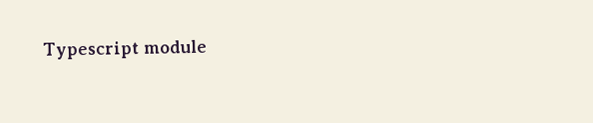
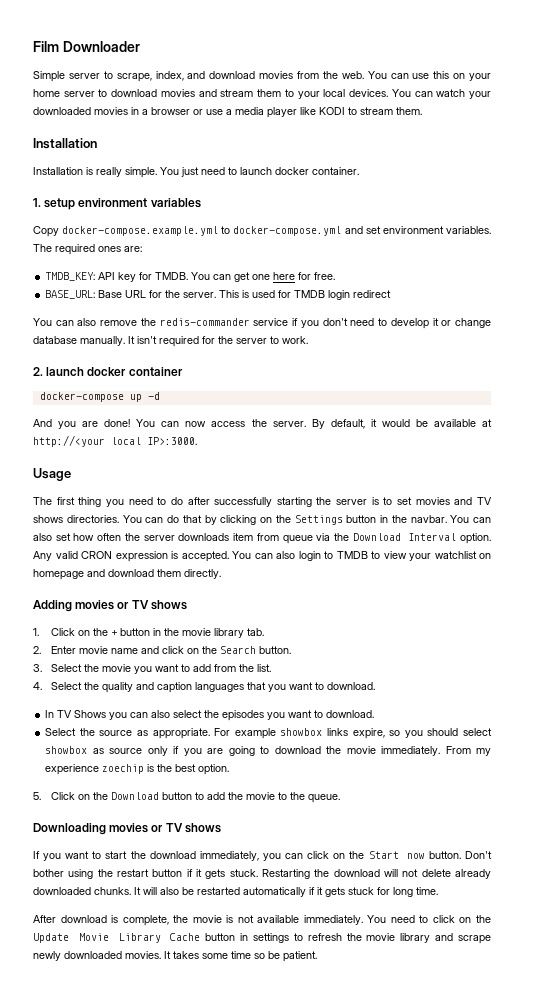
- Typescript module
+ Film Downloader
+ Simple server to scrape, index, and download movies from the web. You can use this on your home server to download movies and stream them to your local devices. You can watch your downloaded movies in a browser or use a media player like KODI to stream them.
+ Installation
+ Installation is really simple. You just need to launch docker container.
+ 1. setup environment variables
+ Copy docker-compose.example.yml to docker-compose.yml and set environment variables. The required ones are:
+ TMDB_KEY: API key for TMDB. You can get one here for free.
+ BASE_URL: Base URL for the server. This is used for TMDB login redirect
+ You can also remove the redis-commander service if you don't need to develop it or change database manually. It isn't required for the server to work.
+ 2. launch docker container
+ docker-compose up -d
+ And you are done! You can now access the server. By default, it would be available at http://<your local IP>:3000.
+ Usage
+ The first thing you need to do after successfully starting the server is to set movies and TV shows directories. You can do that by clicking on the Settings button in the navbar. You can also set how often the server downloads item from queue via the Download Interval option. Any valid CRON expression is accepted. You can also login to TMDB to view your watchlist on homepage and download them directly.
+ Adding movies or TV shows
+ 1. Click on the + button in the movie library tab.
+ 2. Enter movie name and click on the Search button.
+ 3. Select the movie you want to add from the list.
+ 4. Select the quality and caption languages that you want to download.
+ In TV Shows you can also select the episodes you want to download.
+ Select the source as appropriate. For example showbox links expire, so you should select showbox as source only if you are going to download the movie immediately. From my experience zoechip is the best option.
+ 5. Click on the Download button to add the movie to the queue.
+ Downloading movies or TV shows
+ If you want to start the download immediately, you can click on the Start now button. Don't bother using the restart button if it gets stuck. Restarting the download will not delete already downloaded chunks. It will also be restarted automatically if it gets stuck for long time.
+ After download is complete, the movie is not available immediately. You need to click on the Update Movie Library Cache button in settings to refresh the movie library and scrape newly downloaded movies. It takes some time so be patient.

